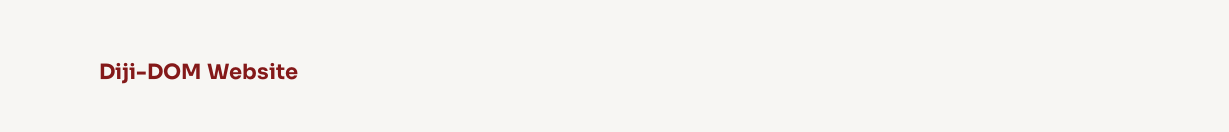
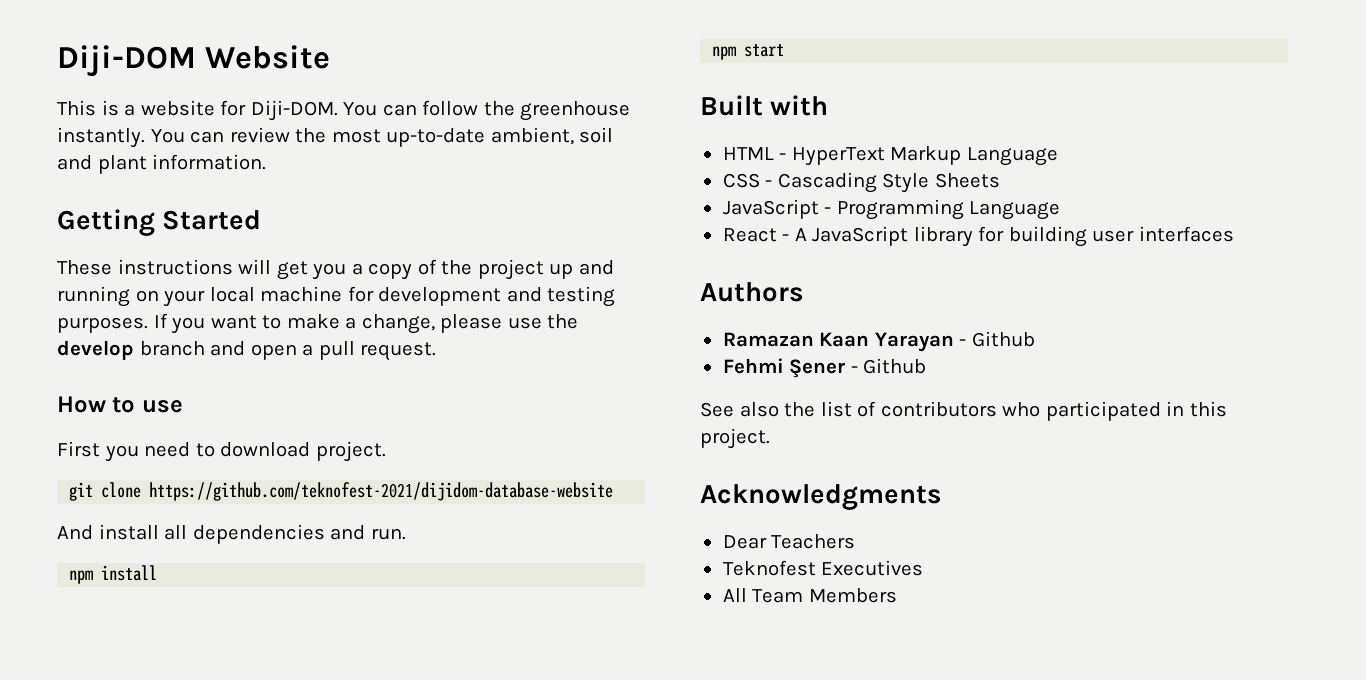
+ This is a website for Diji-DOM. You can follow the greenhouse instantly. You can review the most up-to-date ambient, soil and plant information.
+ Getting Started
+ These instructions will get you a copy of the project up and running on your local machine for development and testing purposes. If you want to make a change, please use the develop branch and open a pull request.
+ How to use
+ First you need to download project.
+ git clone https://github.com/teknofest-2021/dijidom-database-website
+ And install all dependencies and run.
+ npm install
+ npm start
+ Built with
+ HTML - HyperText Markup Language
+ CSS - Cascading Style Sheets
+ JavaScript - Programming Language
+ React - A JavaScript library for building user interfaces
+ Authors
+ Ramazan Kaan Yarayan - Github
+ Fehmi Şener - Github
+ See also the list of contributors who participated in this project.
+ Acknowledgments
+ Dear Teachers
+ Teknofest Executives
+ All Team Members

